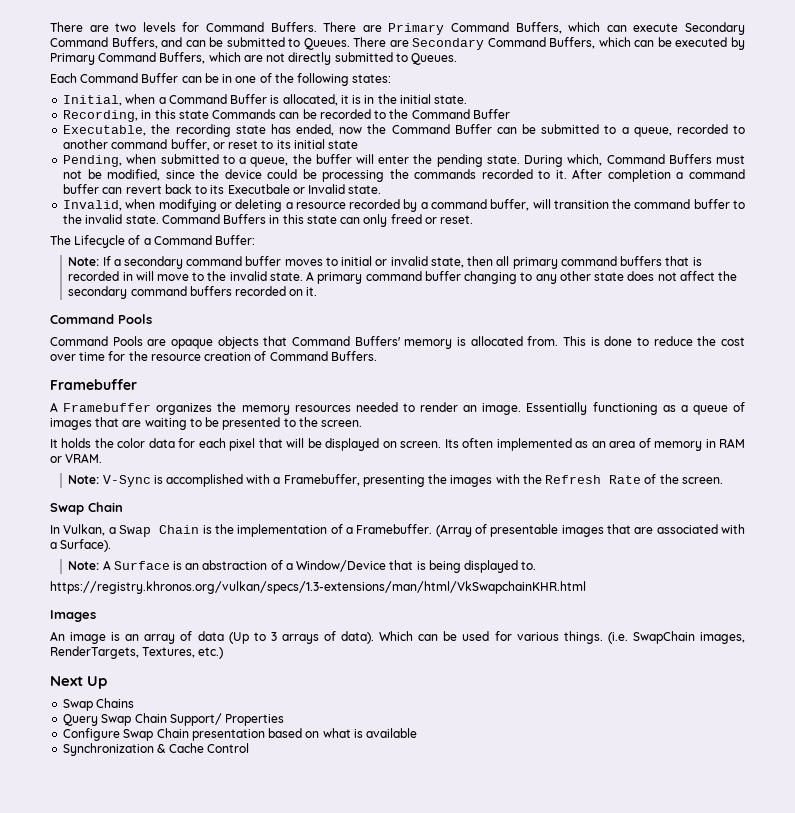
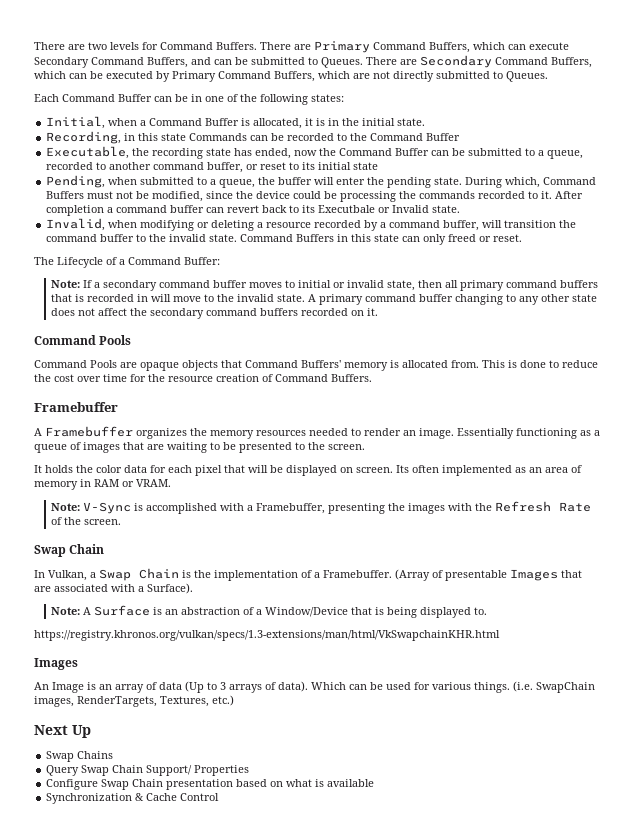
- (Array of presentable images that are associated with a Surface).
+ (Array of presentable Images that are associated with a Surface).
- An image is an array of data (Up to 3 arrays of data).
+ An Image is an array of data (Up to 3 arrays of data).

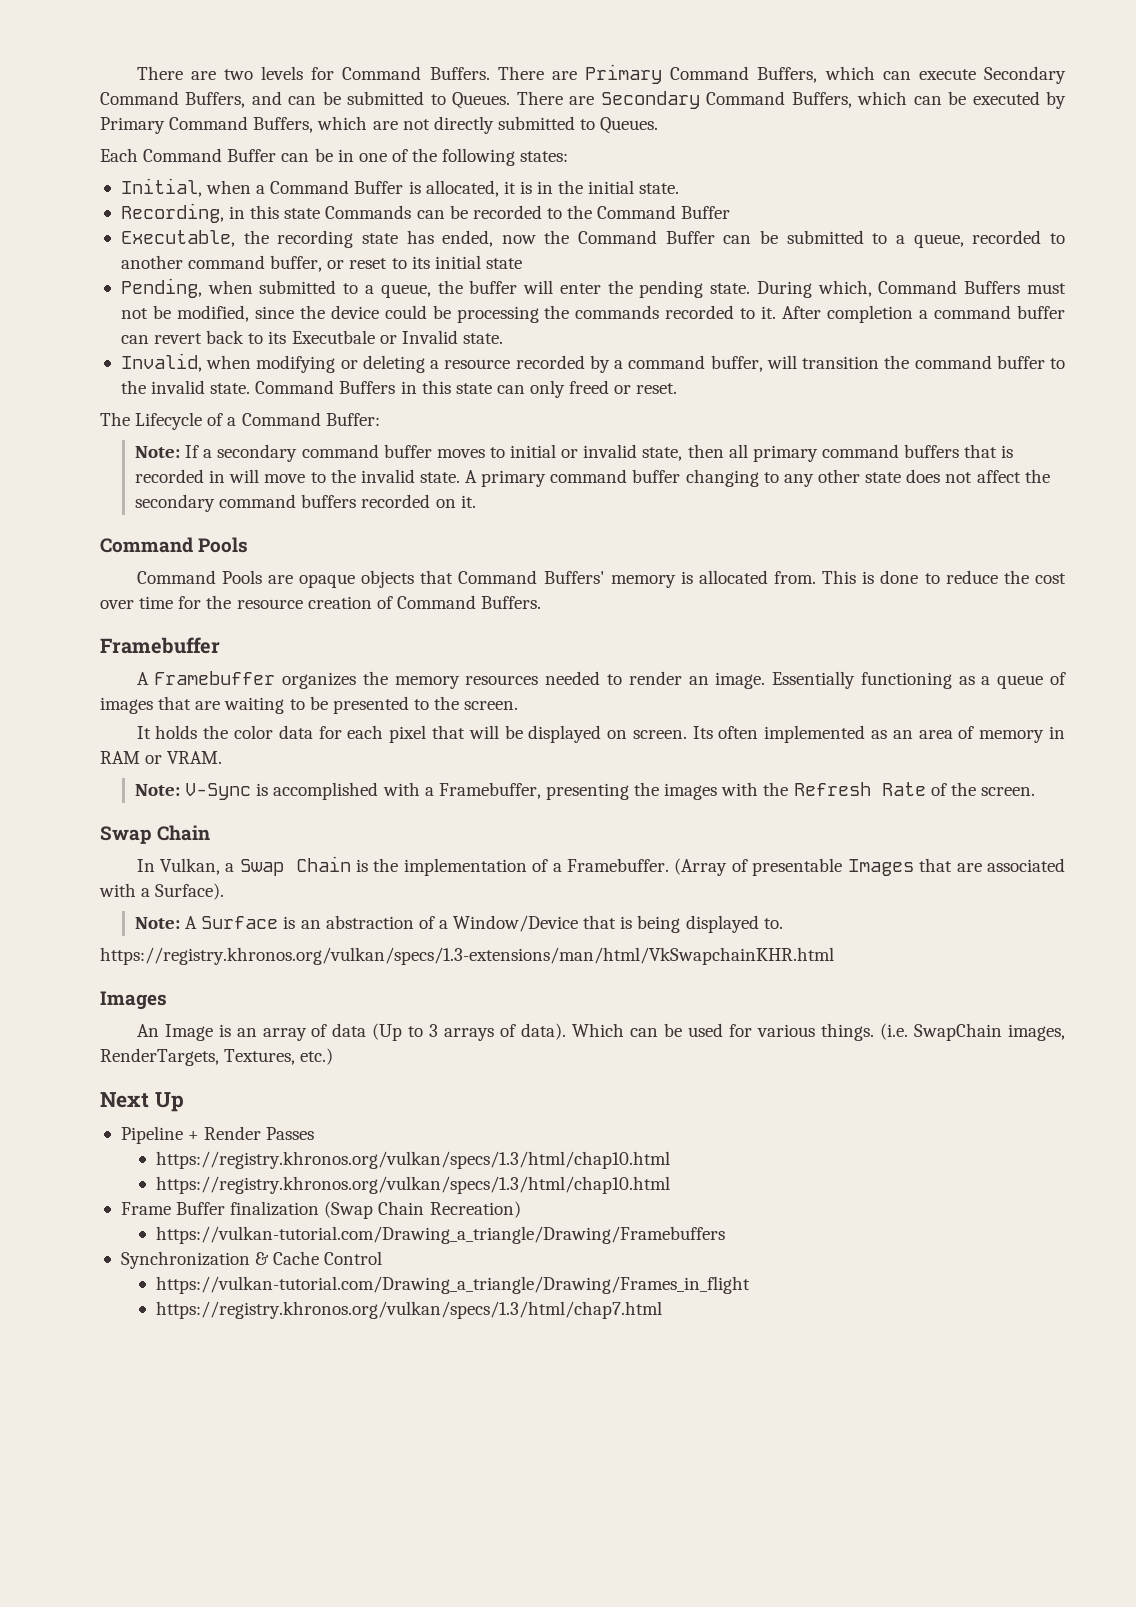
- Swap Chains
- Query Swap Chain Support/ Properties
- Configure Swap Chain presentation based on what is available
+ Pipeline + Render Passes
+ https://registry.khronos.org/vulkan/specs/1.3/html/chap10.html
+ https://registry.khronos.org/vulkan/specs/1.3/html/chap10.html
+ Frame Buffer finalization (Swap Chain Recreation)
+ https://vulkan-tutorial.com/Drawing_a_triangle/Drawing/Framebuffers
+ https://vulkan-tutorial.com/Drawing_a_triangle/Drawing/Frames_in_flight
+ https://registry.khronos.org/vulkan/specs/1.3/html/chap7.html

